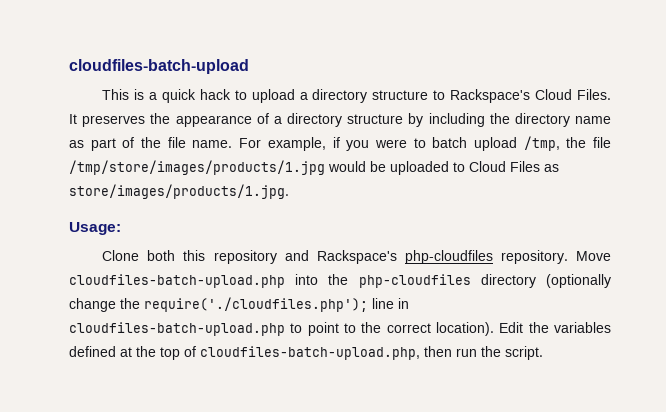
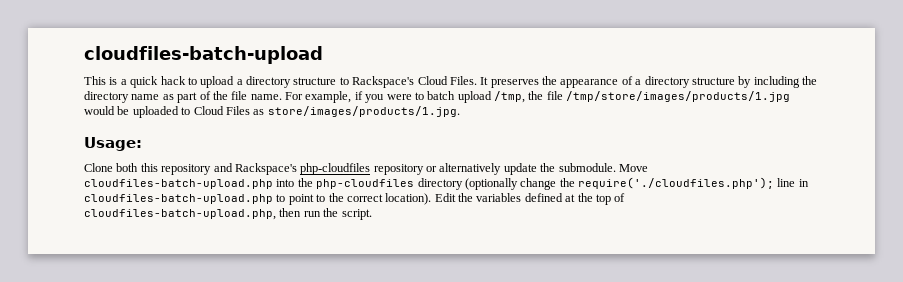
- Clone both this repository and Rackspace's php-cloudfiles repository.
+ Clone both this repository and Rackspace's php-cloudfiles repository or alternatively update the submodule.

